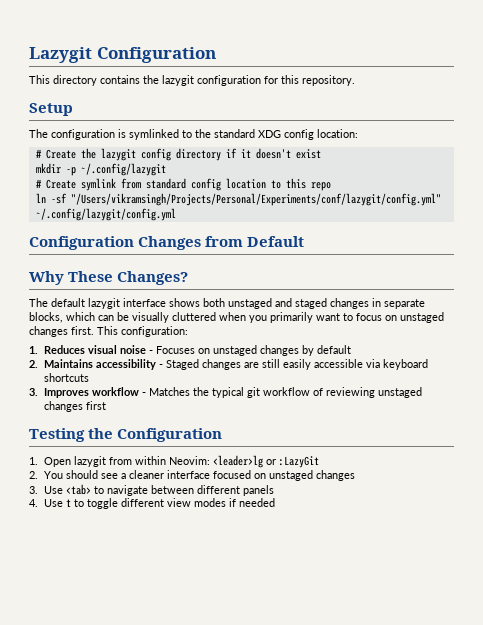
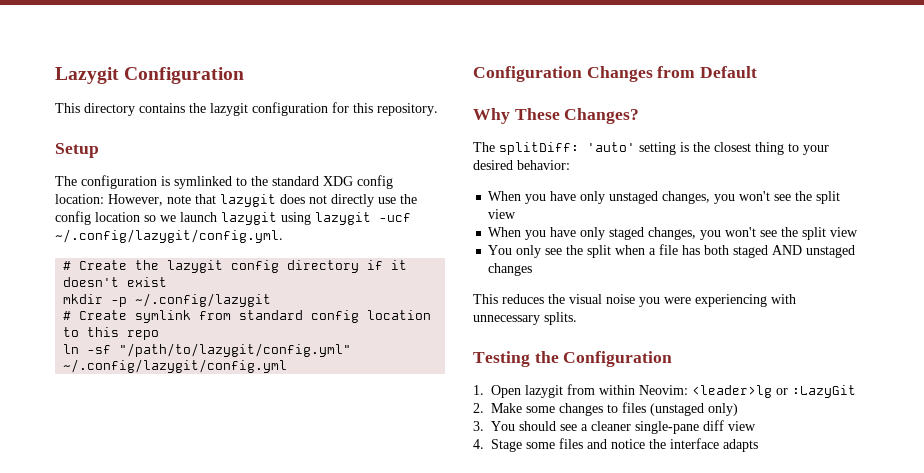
- The configuration is symlinked to the standard XDG config location:
+ The configuration is symlinked to the standard XDG config location: However, note that lazygit does not directly use the config location so we launch lazygit using lazygit -ucf ~/.config/lazygit/config.yml.
- ln -sf "/Users/vikramsingh/Projects/Personal/Experiments/conf/lazygit/config.yml" ~/.config/lazygit/config.yml
+ ln -sf "/path/to/lazygit/config.yml" ~/.config/lazygit/config.yml
- The default lazygit interface shows both unstaged and staged changes in separate blocks, which can be visually cluttered when you primarily want to focus on unstaged changes first. This configuration:
- 1. Reduces visual noise - Focuses on unstaged changes by default
- 2. Maintains accessibility - Staged changes are still easily accessible via keyboard shortcuts
- 3. Improves workflow - Matches the typical git workflow of reviewing unstaged changes first
+ The splitDiff: 'auto' setting is the closest thing to your desired behavior:
+ When you have only unstaged changes, you won't see the split view
+ When you have only staged changes, you won't see the split view
+ You only see the split when a file has both staged AND unstaged changes
+ This reduces the visual noise you were experiencing with unnecessary splits.
- 2. You should see a cleaner interface focused on unstaged changes
- 3. Use <tab> to navigate between different panels
- 4. Use t to toggle different view modes if needed
+ 2. Make some changes to files (unstaged only)
+ 3. You should see a cleaner single-pane diff view
+ 4. Stage some files and notice the interface adapts

